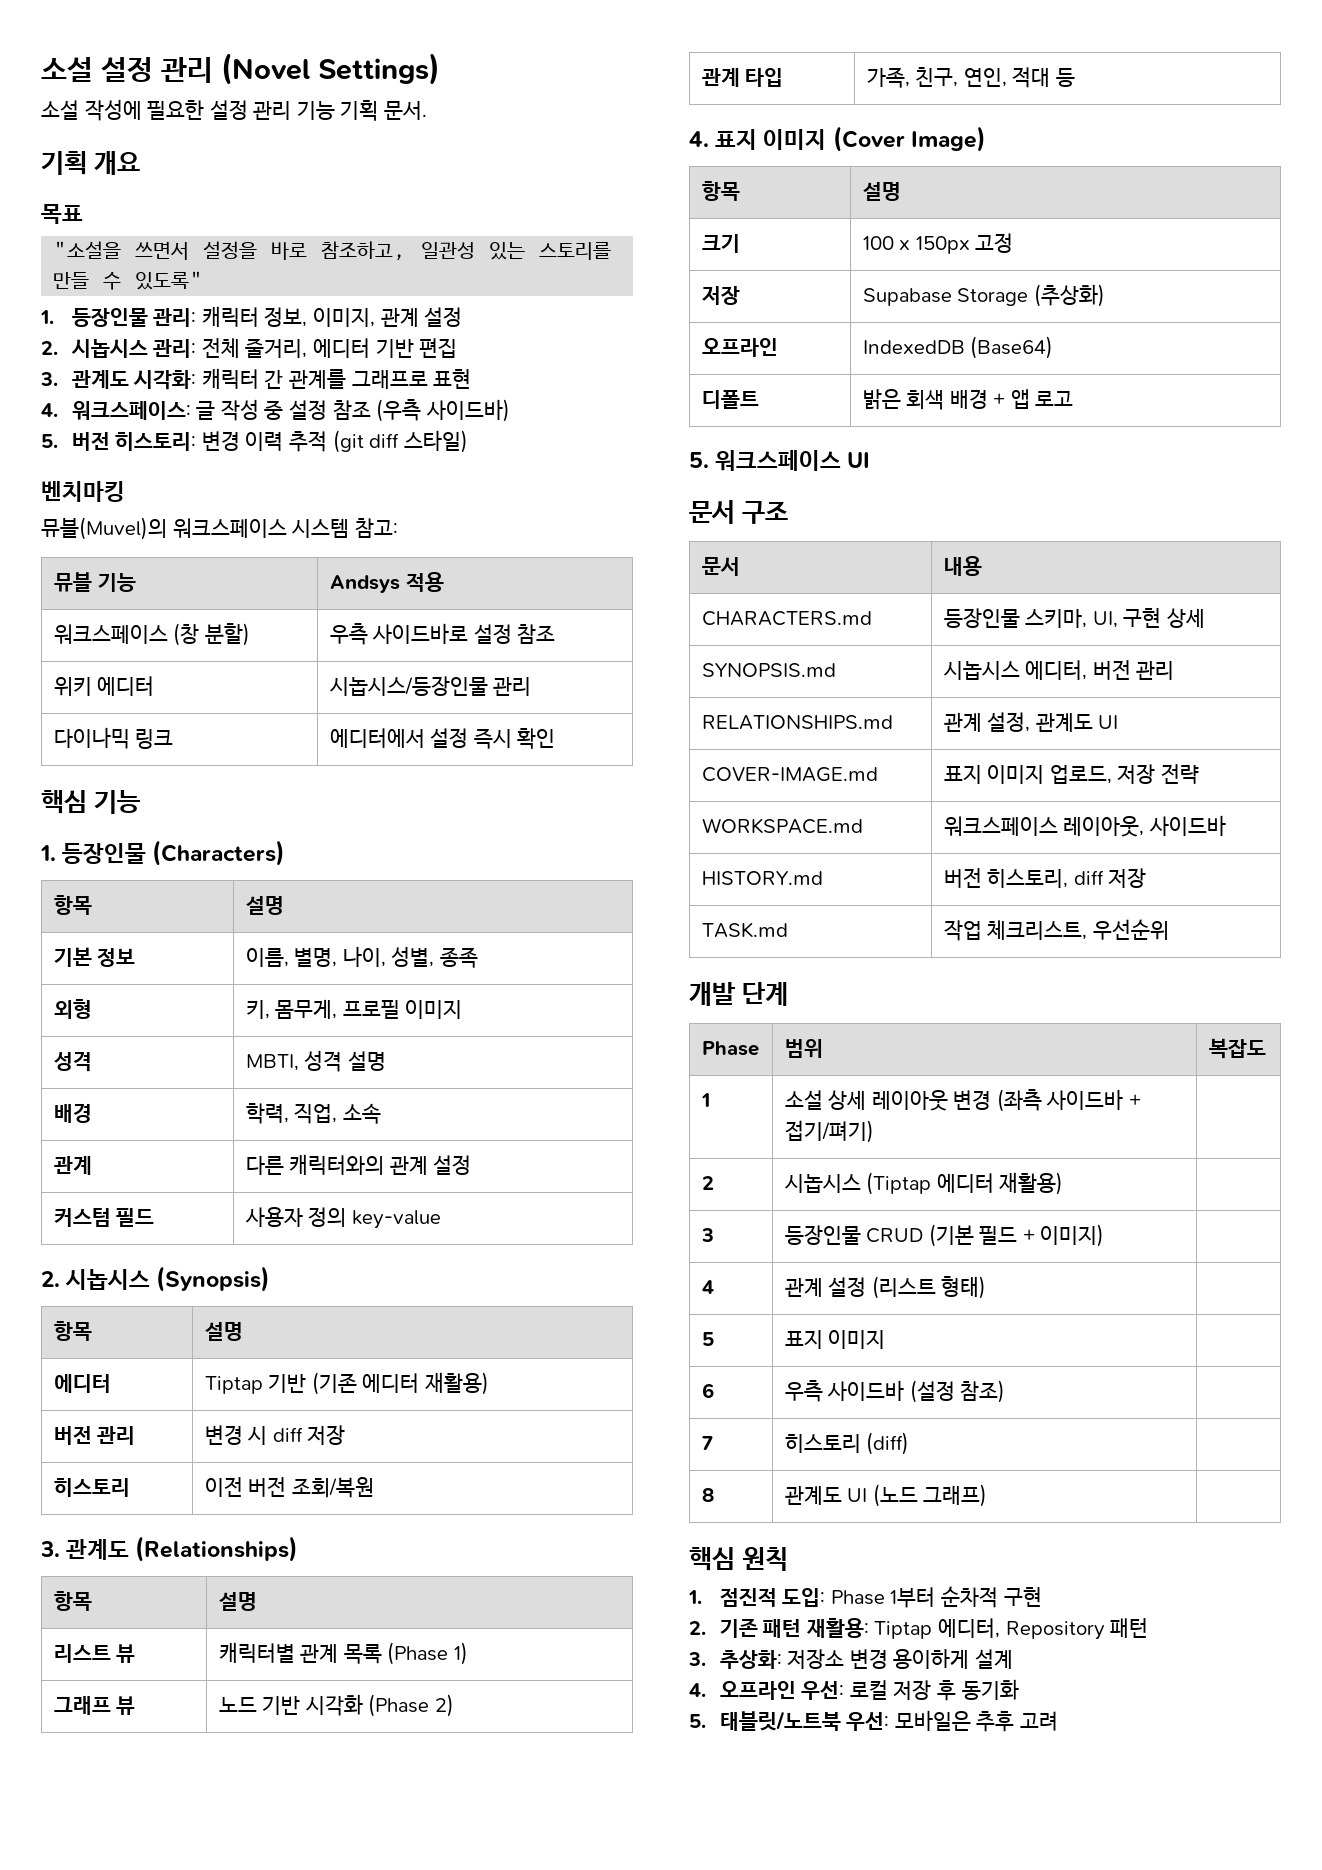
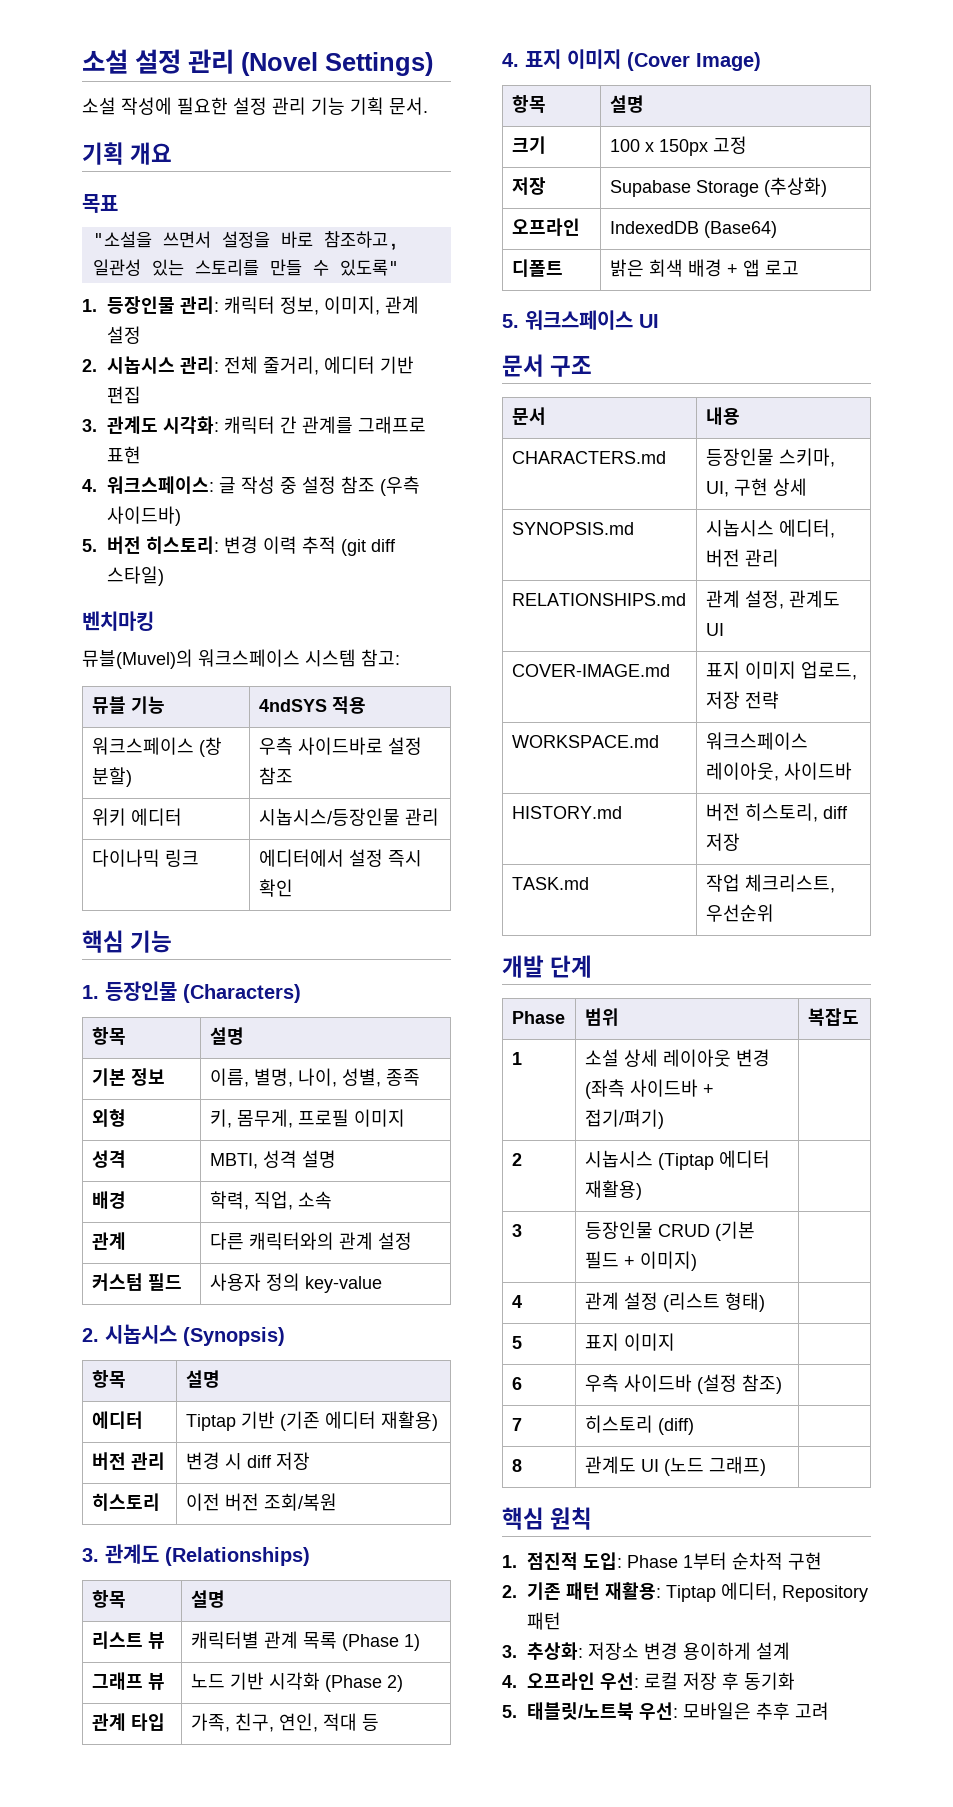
- 뮤블 기능 | Andsys 적용
+ 뮤블 기능 | 4ndSYS 적용

